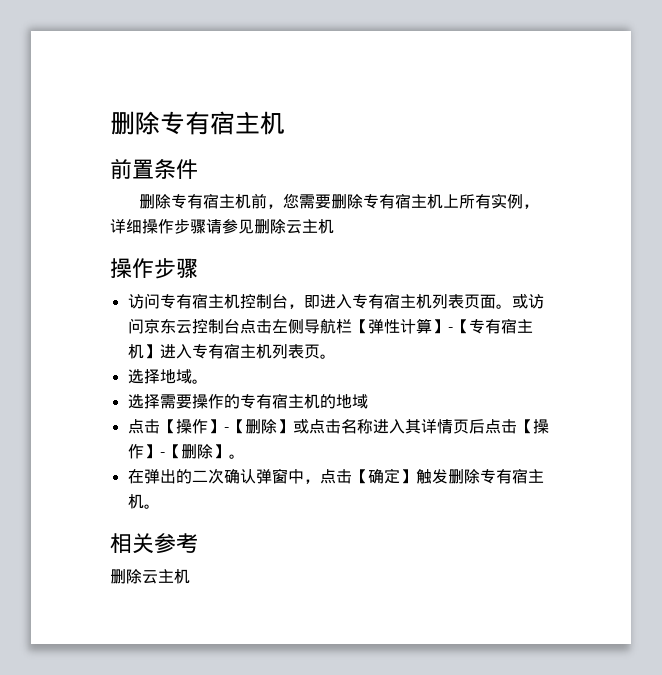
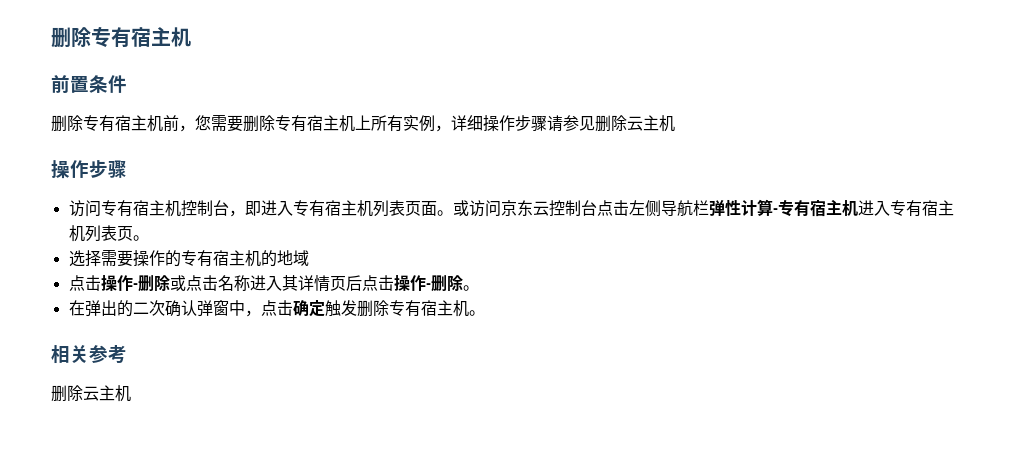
- 或访问京东云控制台点击左侧导航栏【弹性计算】-【专有宿主机】进入专有宿主机列表页。
+ 或访问京东云控制台点击左侧导航栏弹性计算-专有宿主机进入专有宿主机列表页。
- 选择地域。
- 点击【操作】-【删除】或点击名称进入其详情页后点击【操作】-【删除】。
+ 点击操作-删除或点击名称进入其详情页后点击操作-删除。
- 在弹出的二次确认弹窗中，点击【确定】触发删除专有宿主机。
+ 在弹出的二次确认弹窗中，点击确定触发删除专有宿主机。

